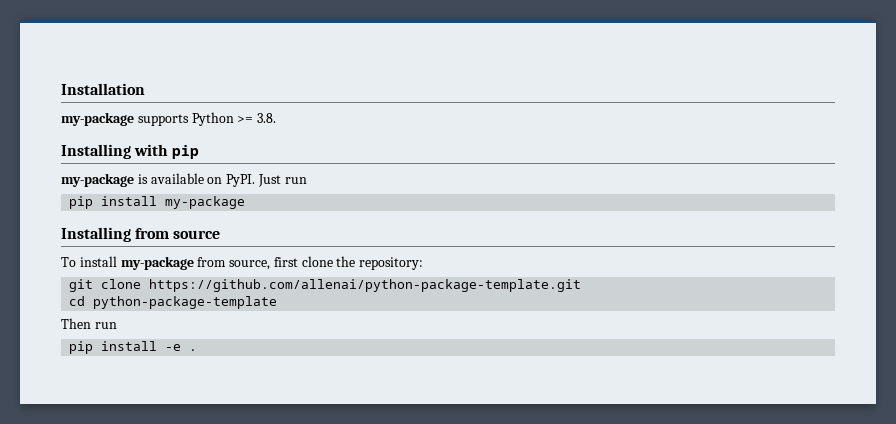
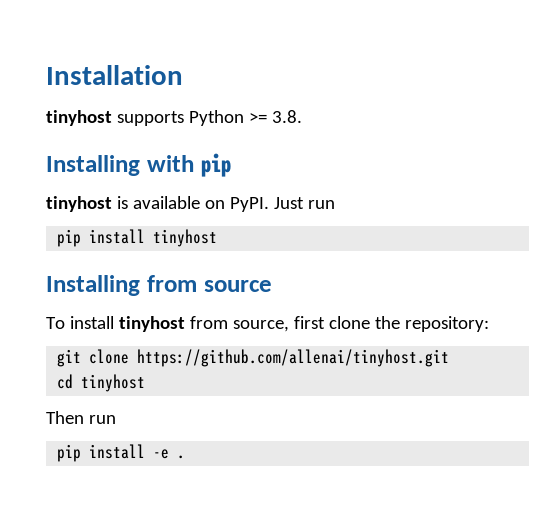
- my-package supports Python >= 3.8.
+ tinyhost supports Python >= 3.8.
- my-package is available on PyPI.
+ tinyhost is available on PyPI.
- pip install my-package
+ pip install tinyhost
- To install my-package from source, first clone the repository:
+ To install tinyhost from source, first clone the repository:
- git clone https://github.com/allenai/python-package-template.git
+ git clone https://github.com/allenai/tinyhost.git
- cd python-package-template
+ cd tinyhost

